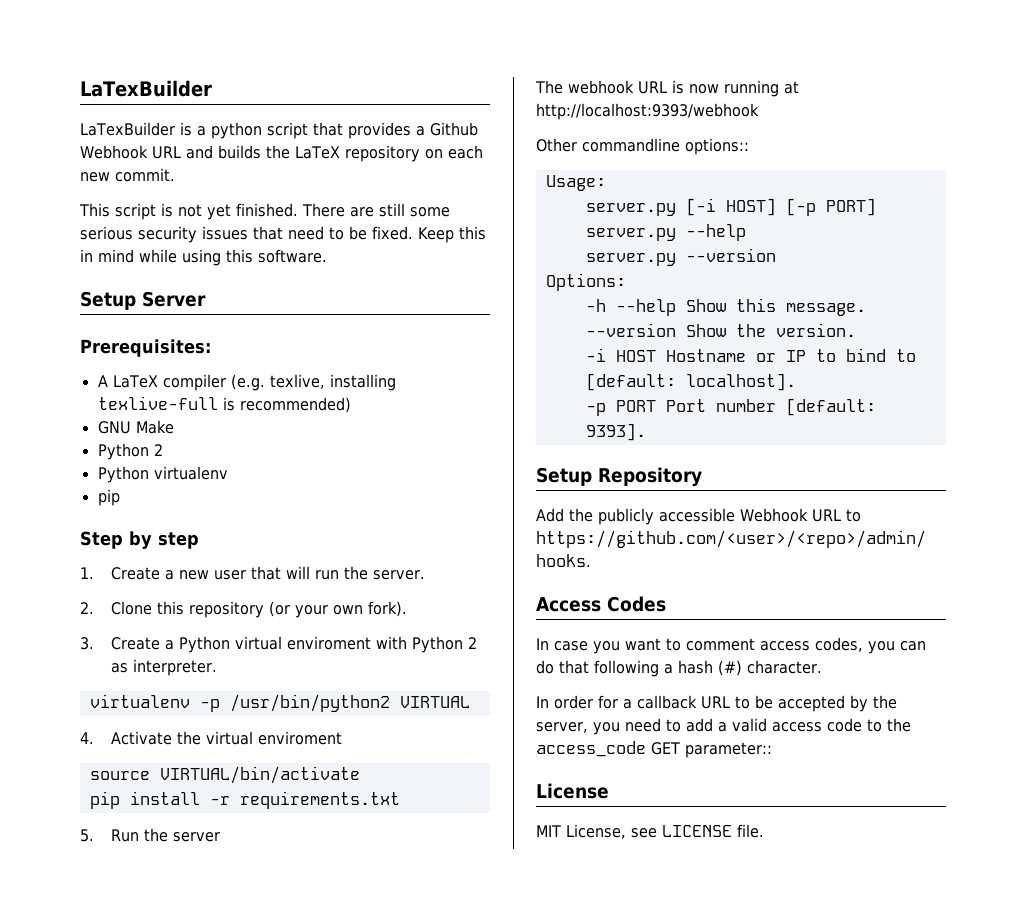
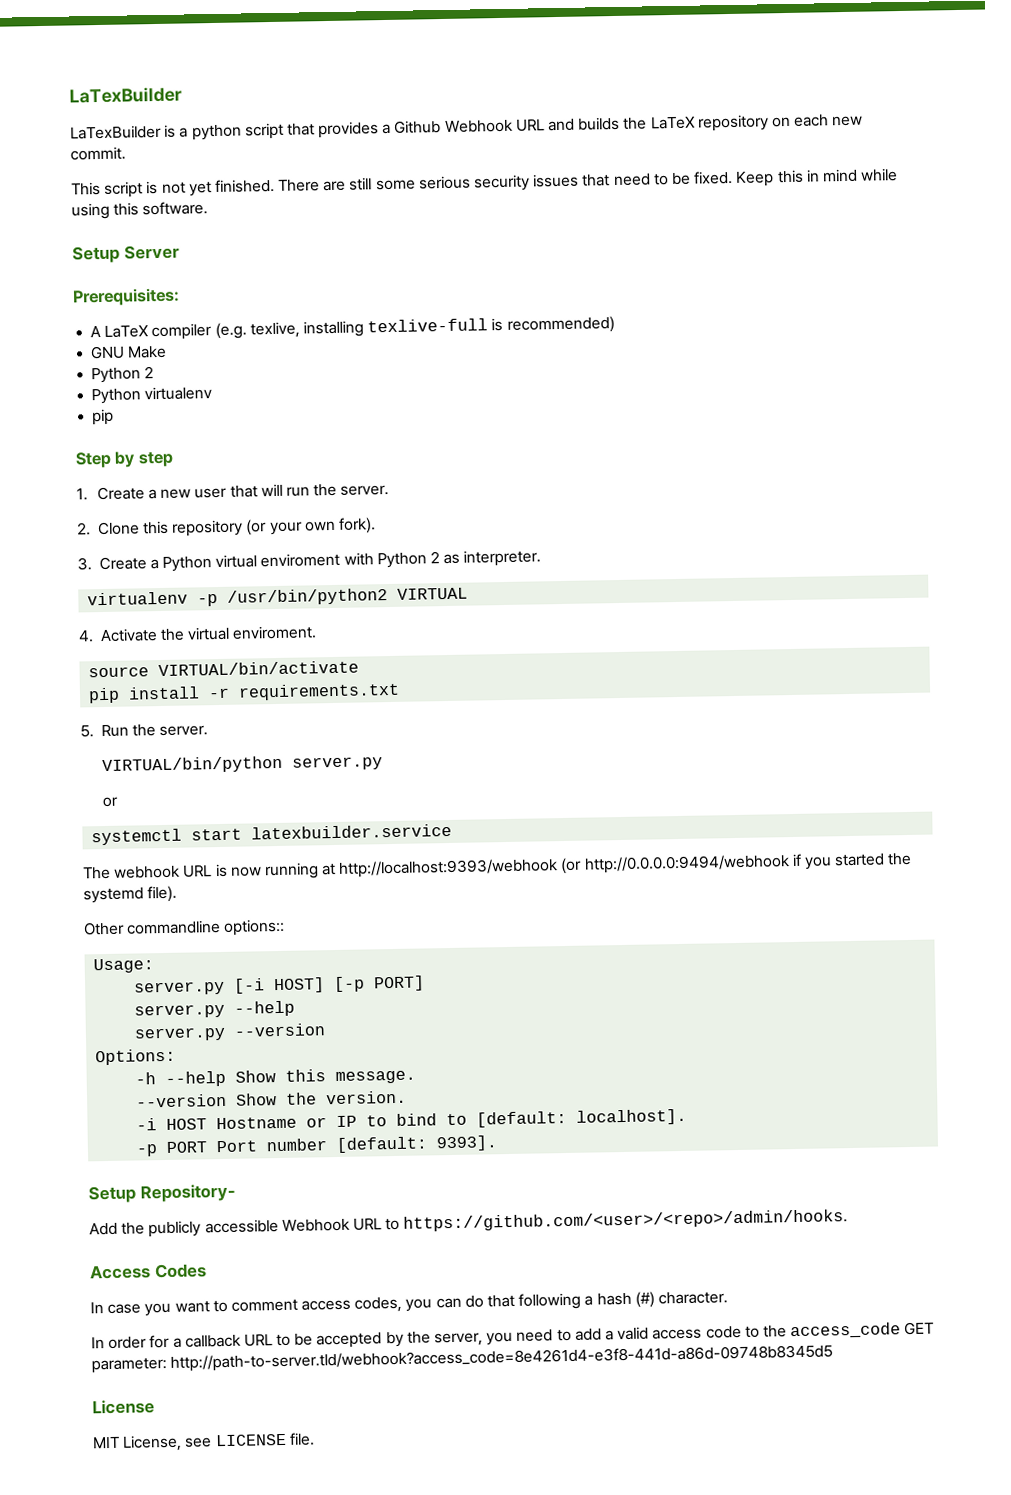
- 4. Activate the virtual enviroment
+ 4. Activate the virtual enviroment.
- 5. Run the server
+ 5. Run the server.
+ VIRTUAL/bin/python server.py
+ or
+ systemctl start latexbuilder.service
- The webhook URL is now running at http://localhost:9393/webhook
+ The webhook URL is now running at http://localhost:9393/webhook (or http://0.0.0.0:9494/webhook if you started the systemd file).
- Setup Repository
+ Setup Repository-
- In order for a callback URL to be accepted by the server, you need to add a valid access code to the access_code GET parameter::
+ In order for a callback URL to be accepted by the server, you need to add a valid access code to the access_code GET parameter: http://path-to-server.tld/webhook?access_code=8e4261d4-e3f8-441d-a86d-09748b8345d5

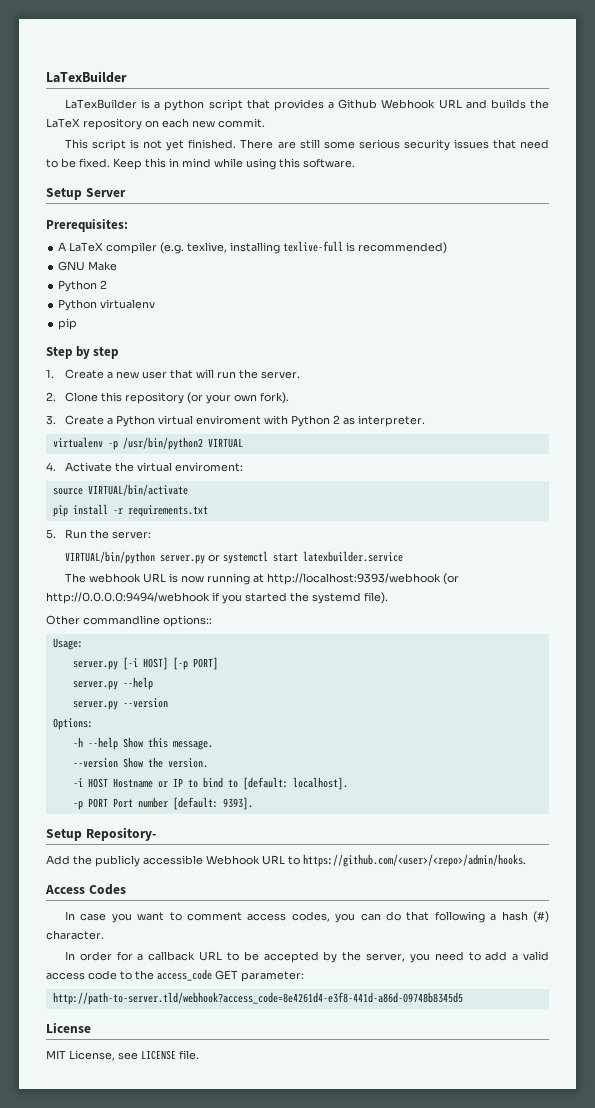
- 4. Activate the virtual enviroment.
+ 4. Activate the virtual enviroment:
- 5. Run the server.
+ 5. Run the server:
- VIRTUAL/bin/python server.py
- or
- systemctl start latexbuilder.service
+ VIRTUAL/bin/python server.py or systemctl start latexbuilder.service
- In order for a callback URL to be accepted by the server, you need to add a valid access code to the access_code GET parameter: http://path-to-server.tld/webhook?access_code=8e4261d4-e3f8-441d-a86d-09748b8345d5
+ In order for a callback URL to be accepted by the server, you need to add a valid access code to the access_code GET parameter:
+ http://path-to-server.tld/webhook?access_code=8e4261d4-e3f8-441d-a86d-09748b8345d5

